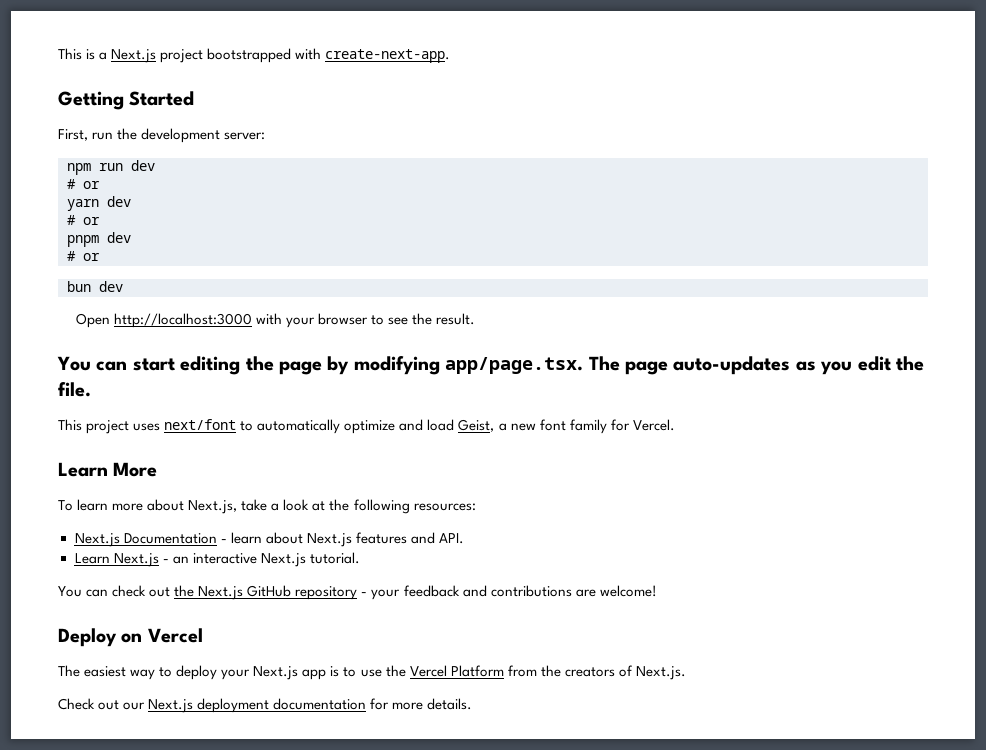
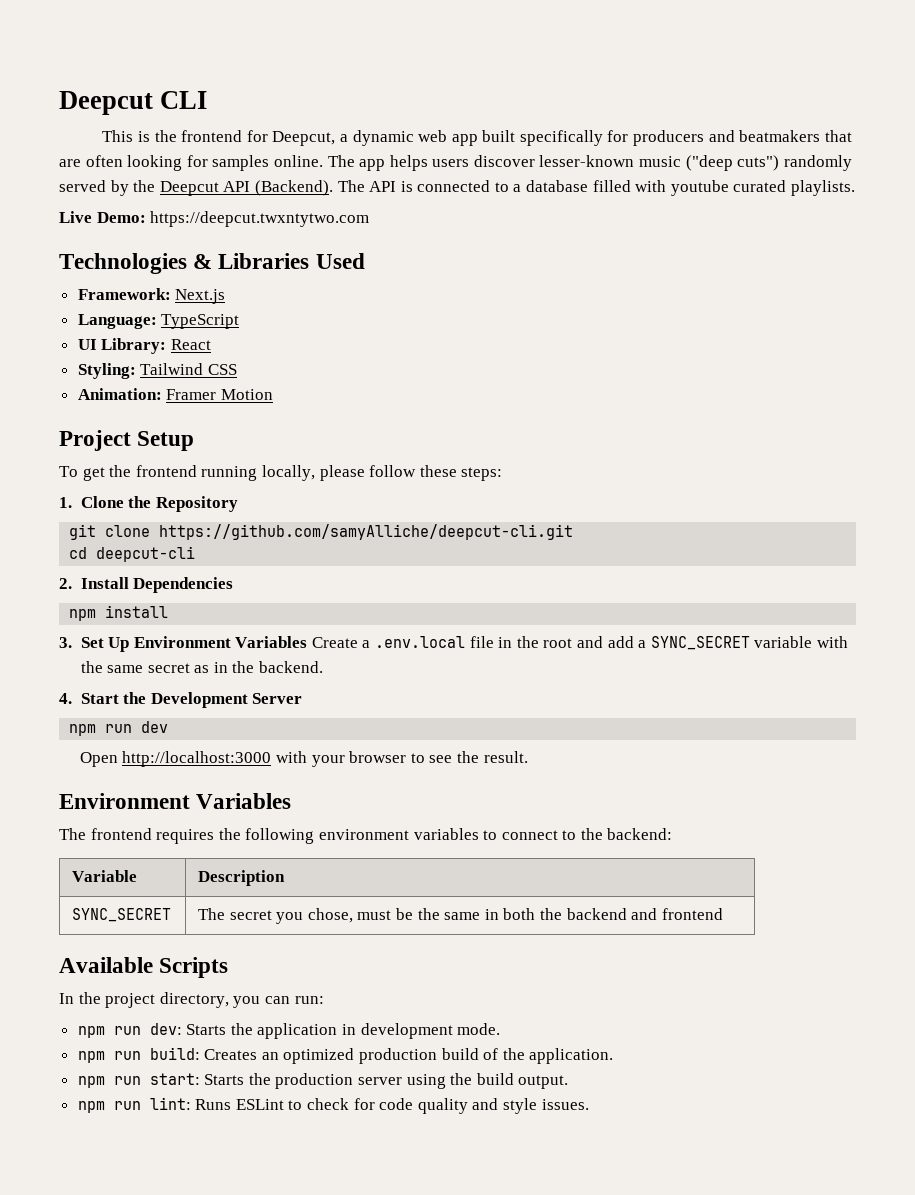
- This is a Next.js project bootstrapped with create-next-app.
- Getting Started
- First, run the development server:
+ Deepcut CLI
+ This is the frontend for Deepcut, a dynamic web app built specifically for producers and beatmakers that are often looking for samples online. The app helps users discover lesser-known music ("deep cuts") randomly served by the Deepcut API (Backend). The API is connected to a database filled with youtube curated playlists.
+ Live Demo: https://deepcut.twxntytwo.com
+ Technologies & Libraries Used
+ Framework: Next.js
+ Language: TypeScript
+ UI Library: React
+ Styling: Tailwind CSS
+ Animation: Framer Motion
+ Project Setup
+ To get the frontend running locally, please follow these steps:
+ 1. Clone the Repository
+ git clone https://github.com/samyAlliche/deepcut-cli.git
+ cd deepcut-cli
+ 2. Install Dependencies
+ npm install
+ 3. Set Up Environment Variables Create a .env.local file in the root and add a SYNC_SECRET variable with the same secret as in the backend.
+ 4. Start the Development Server
  npm run dev
- # or
- yarn dev
- # or
- pnpm dev
- # or
- bun dev
  Open http://localhost:3000 with your browser to see the result.
- You can start editing the page by modifying app/page.tsx. The page auto-updates as you edit the file.
- This project uses next/font to automatically optimize and load Geist, a new font family for Vercel.
- Learn More
- To learn more about Next.js, take a look at the following resources:
- Next.js Documentation - learn about Next.js features and API.
- Learn Next.js - an interactive Next.js tutorial.
- You can check out the Next.js GitHub repository - your feedback and contributions are welcome!
- Deploy on Vercel
- The easiest way to deploy your Next.js app is to use the Vercel Platform from the creators of Next.js.
- Check out our Next.js deployment documentation for more details.
+ Environment Variables
+ The frontend requires the following environment variables to connect to the backend:
+ Variable | Description
+ SYNC_SECRET | The secret you chose, must be the same in both the backend and frontend
+ Available Scripts
+ In the project directory, you can run:
+ npm run dev: Starts the application in development mode.
+ npm run build: Creates an optimized production build of the application.
+ npm run start: Starts the production server using the build output.
+ npm run lint: Runs ESLint to check for code quality and style issues.

